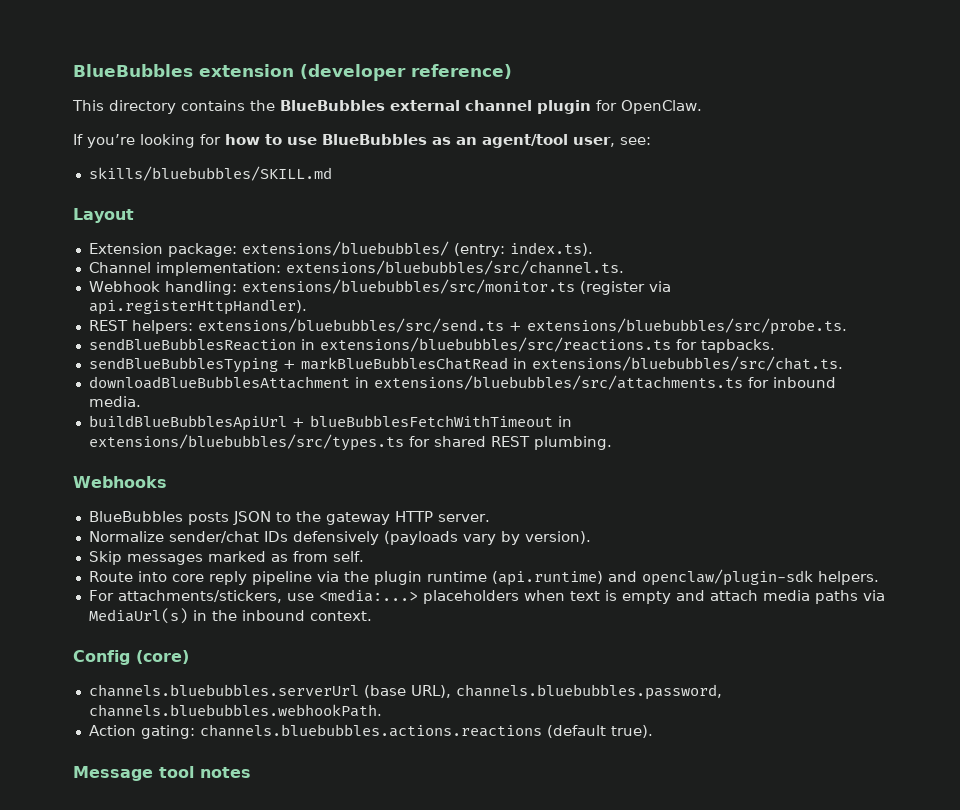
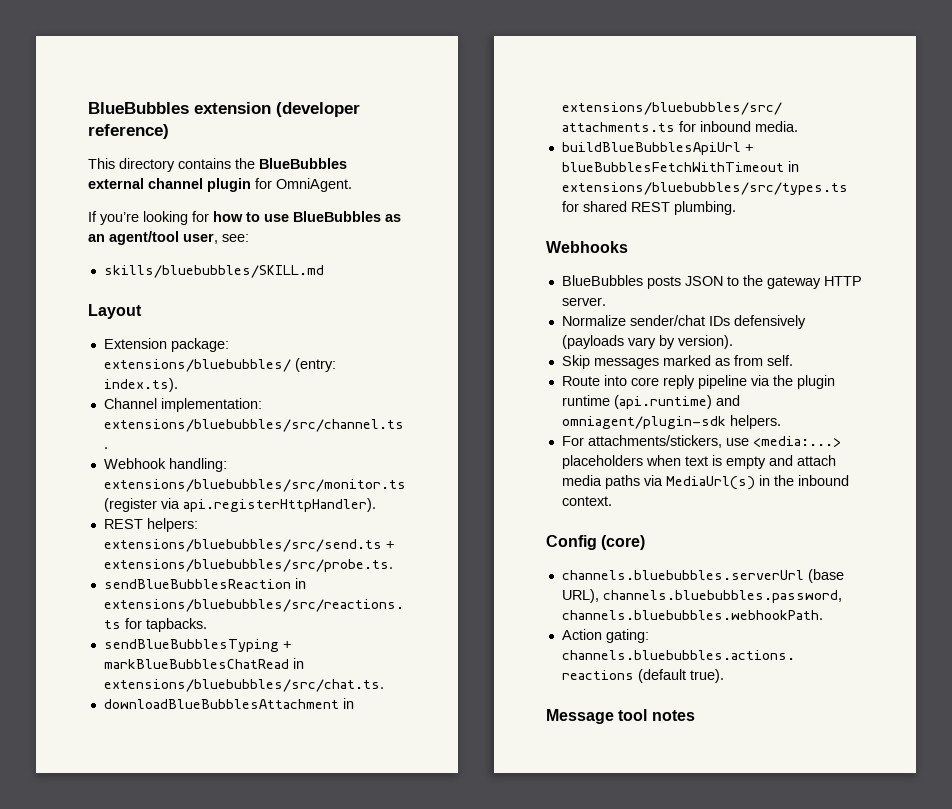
- This directory contains the BlueBubbles external channel plugin for OpenClaw.
+ This directory contains the BlueBubbles external channel plugin for OmniAgent.
- Route into core reply pipeline via the plugin runtime (api.runtime) and openclaw/plugin-sdk helpers.
+ Route into core reply pipeline via the plugin runtime (api.runtime) and omniagent/plugin-sdk helpers.

